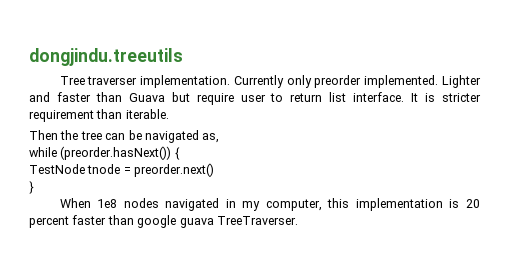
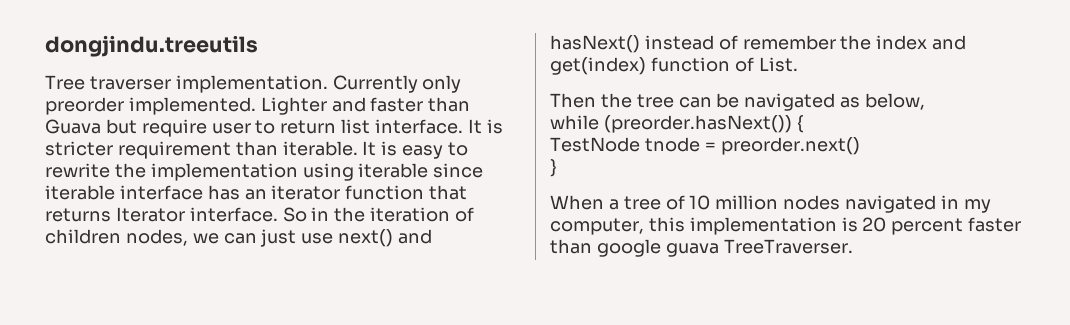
+ It is easy to rewrite the implementation using iterable since iterable interface has an iterator function that returns Iterator interface. So in the iteration of children nodes, we can just use next() and hasNext() instead of remember the index and get(index) function of List.
- Then the tree can be navigated as,
+ Then the tree can be navigated as below,
- When 1e8 nodes navigated in my computer, this implementation is 20 percent faster than google guava TreeTraverser.
+ When a tree of 10 million nodes navigated in my computer, this implementation is 20 percent faster than google guava TreeTraverser.

